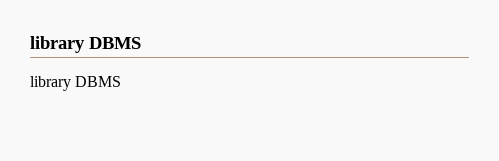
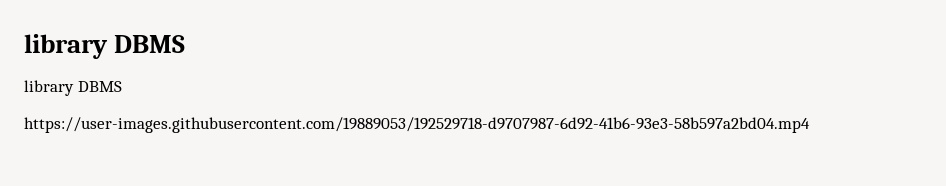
+ https://user-images.githubusercontent.com/19889053/192529718-d9707987-6d92-41b6-93e3-58b597a2bd04.mp4

